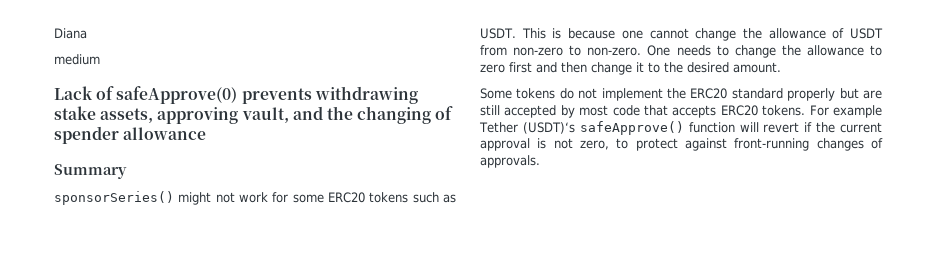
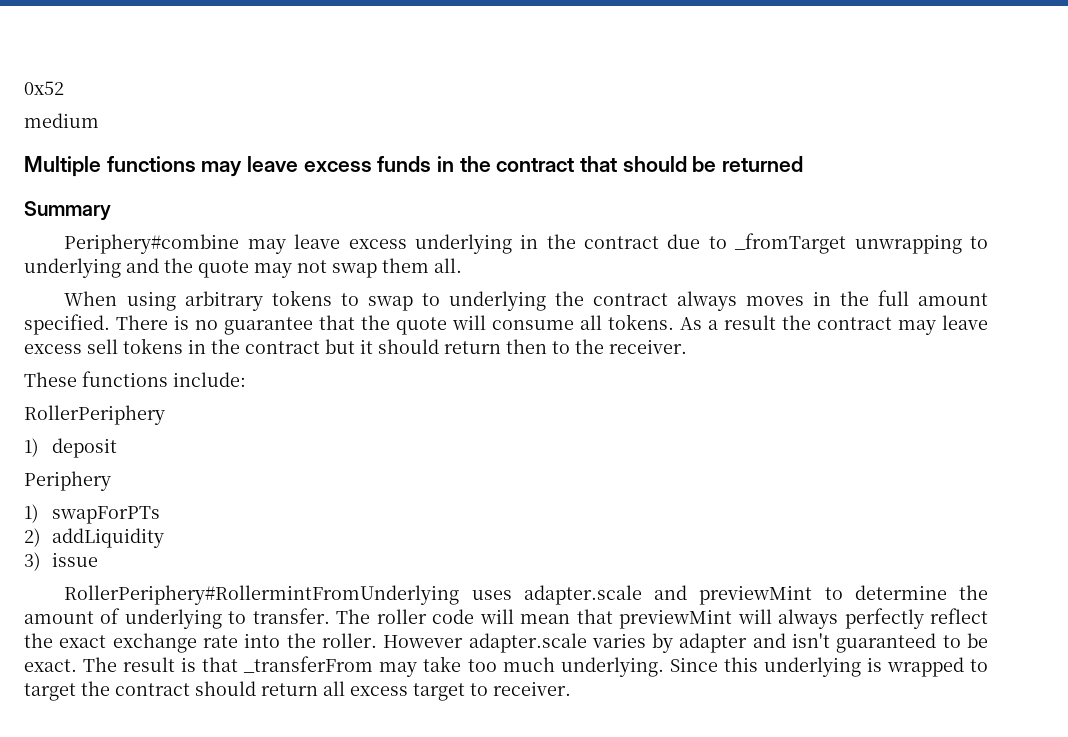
- Diana
+ 0x52
- Lack of safeApprove(0) prevents withdrawing stake assets, approving vault, and the changing of spender allowance
+ Multiple functions may leave excess funds in the contract that should be returned
  Summary
- sponsorSeries() might not work for some ERC20 tokens such as USDT. This is because one cannot change the allowance of USDT from non-zero to non-zero. One needs to change the allowance to zero first and then change it to the desired amount.
- Some tokens do not implement the ERC20 standard properly but are still accepted by most code that accepts ERC20 tokens. For example Tether (USDT)‘s safeApprove() function will revert if the current approval is not zero, to protect against front-running changes of approvals.
+ Periphery#combine may leave excess underlying in the contract due to _fromTarget unwrapping to underlying and the quote may not swap them all.
+ When using arbitrary tokens to swap to underlying the contract always moves in the full amount specified. There is no guarantee that the quote will consume all tokens. As a result the contract may leave excess sell tokens in the contract but it should return then to the receiver.
+ These functions include:
+ RollerPeriphery
+ 1) deposit
+ Periphery
+ 1) swapForPTs
+ 2) addLiquidity
+ 3) issue
+ RollerPeriphery#RollermintFromUnderlying uses adapter.scale and previewMint to determine the amount of underlying to transfer. The roller code will mean that previewMint will always perfectly reflect the exact exchange rate into the roller. However adapter.scale varies by adapter and isn't guaranteed to be exact. The result is that _transferFrom may take too much underlying. Since this underlying is wrapped to target the contract should return all excess target to receiver.

